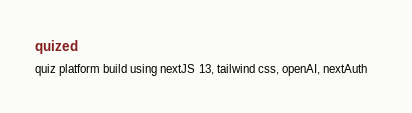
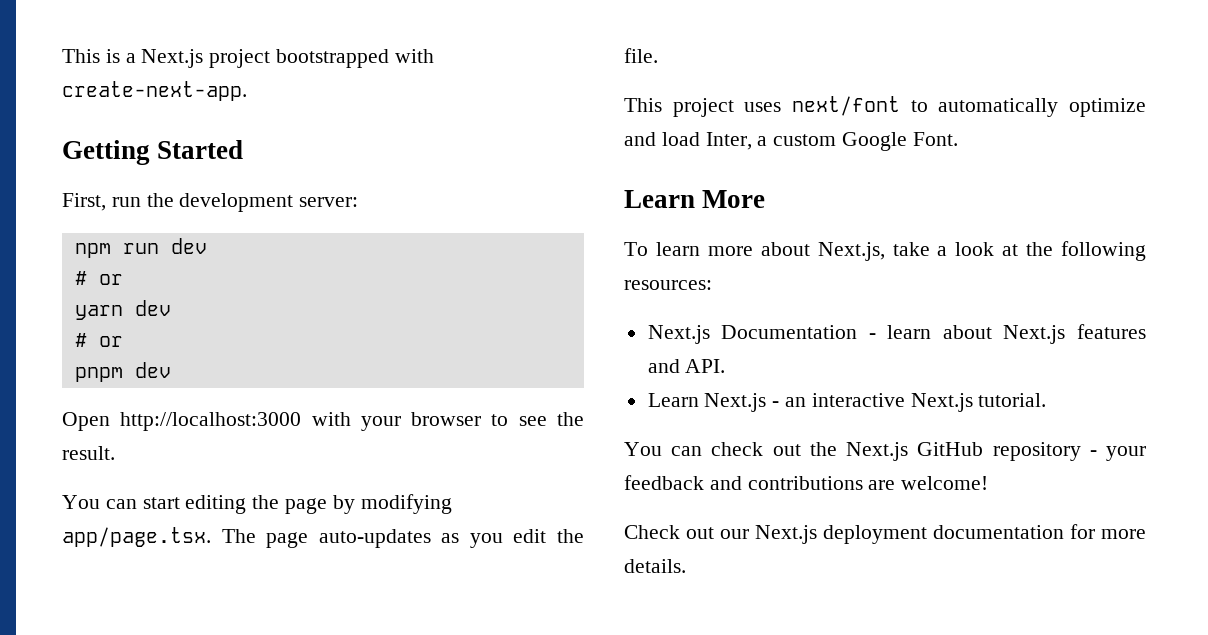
- quized
- quiz platform build using nextJS 13, tailwind css, openAI, nextAuth
+ This is a Next.js project bootstrapped with create-next-app.
+ Getting Started
+ First, run the development server:
+ npm run dev
+ # or
+ yarn dev
+ # or
+ pnpm dev
+ Open http://localhost:3000 with your browser to see the result.
+ You can start editing the page by modifying app/page.tsx. The page auto-updates as you edit the file.
+ This project uses next/font to automatically optimize and load Inter, a custom Google Font.
+ Learn More
+ To learn more about Next.js, take a look at the following resources:
+ Next.js Documentation - learn about Next.js features and API.
+ Learn Next.js - an interactive Next.js tutorial.
+ You can check out the Next.js GitHub repository - your feedback and contributions are welcome!
+ Check out our Next.js deployment documentation for more details.

